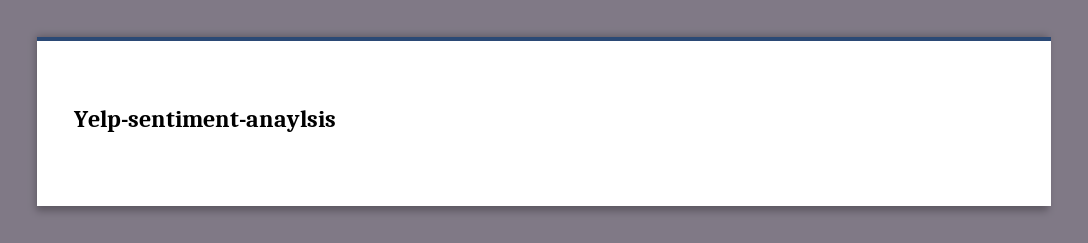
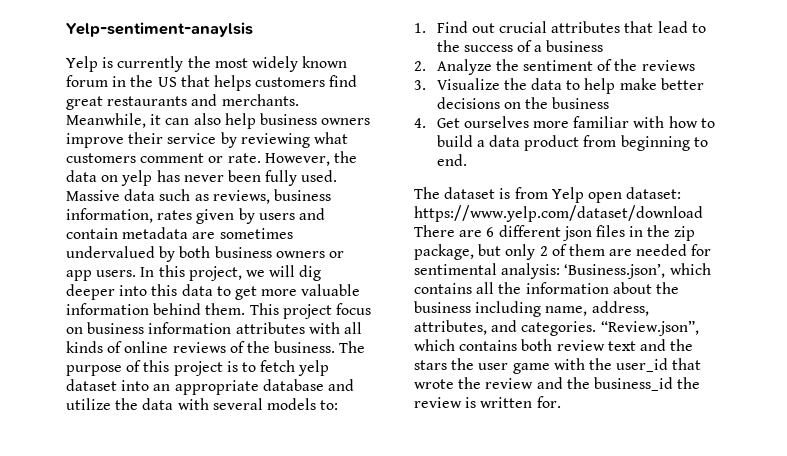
+ Yelp is currently the most widely known forum in the US that helps customers find great restaurants and merchants. Meanwhile, it can also help business owners improve their service by reviewing what customers comment or rate. However, the data on yelp has never been fully used. Massive data such as reviews, business information, rates given by users and contain metadata are sometimes undervalued by both business owners or app users. In this project, we will dig deeper into this data to get more valuable information behind them. This project focus on business information attributes with all kinds of online reviews of the business. The purpose of this project is to fetch yelp dataset into an appropriate database and utilize the data with several models to:
+ 1. Find out crucial attributes that lead to the success of a business
+ 2. Analyze the sentiment of the reviews
+ 3. Visualize the data to help make better decisions on the business
+ 4. Get ourselves more familiar with how to build a data product from beginning to end.
+ The dataset is from Yelp open dataset: https://www.yelp.com/dataset/download There are 6 different json files in the zip package, but only 2 of them are needed for sentimental analysis: ‘Business.json’, which contains all the information about the business including name, address, attributes, and categories. “Review.json”, which contains both review text and the stars the user game with the user_id that wrote the review and the business_id the review is written for.

